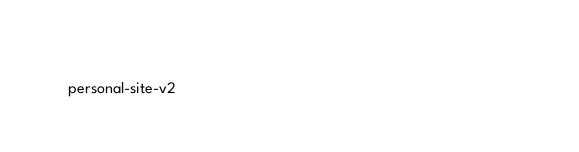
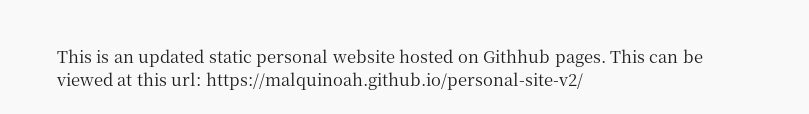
- personal-site-v2
+ This is an updated static personal website hosted on Githhub pages. This can be viewed at this url: https://malquinoah.github.io/personal-site-v2/

